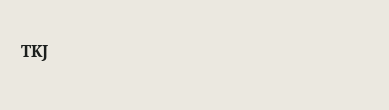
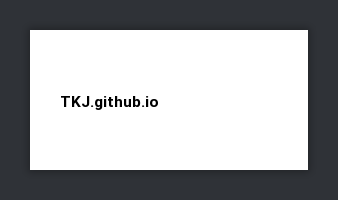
- TKJ
+ TKJ.github.io

